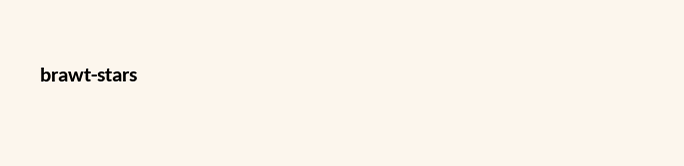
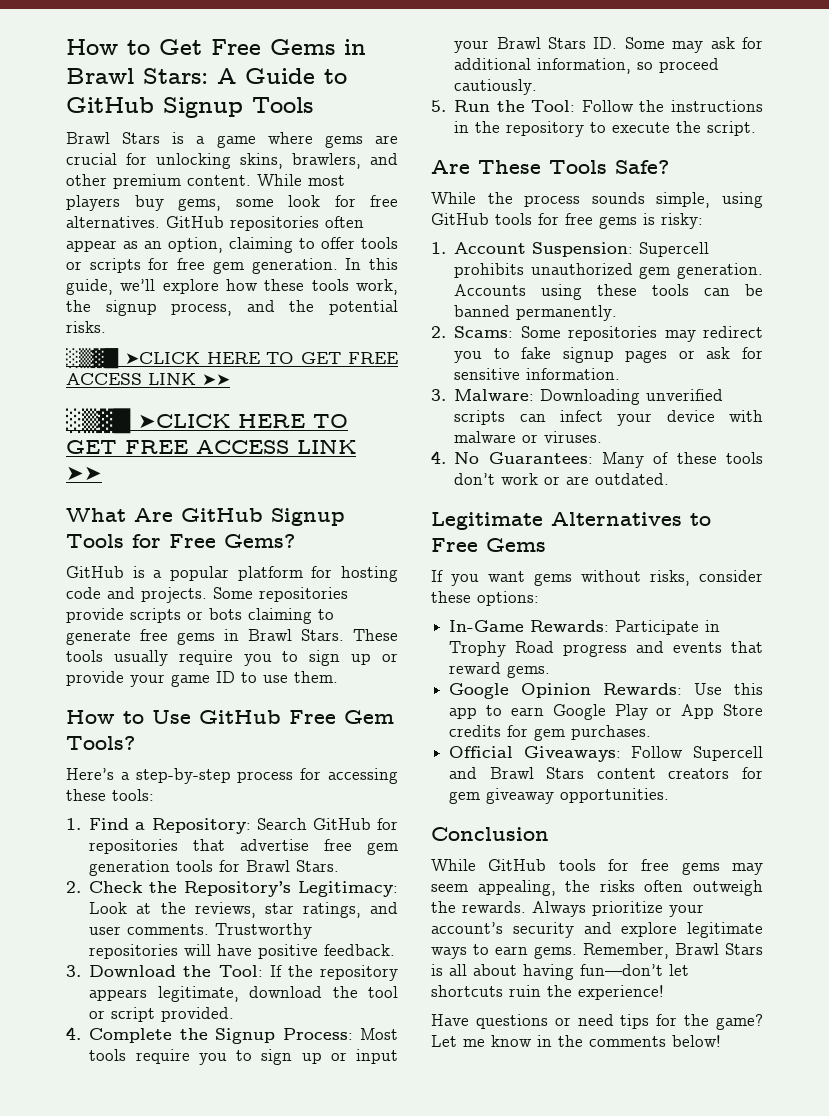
- brawt-stars
+ How to Get Free Gems in Brawl Stars: A Guide to GitHub Signup Tools
+ Brawl Stars is a game where gems are crucial for unlocking skins, brawlers, and other premium content. While most players buy gems, some look for free alternatives. GitHub repositories often appear as an option, claiming to offer tools or scripts for free gem generation. In this guide, we’ll explore how these tools work, the signup process, and the potential risks.
+ ░▒▓█ ➤CLICK HERE TO GET FREE ACCESS LINK ➤➤
+ ░▒▓█ ➤CLICK HERE TO GET FREE ACCESS LINK ➤➤
+ What Are GitHub Signup Tools for Free Gems?
+ GitHub is a popular platform for hosting code and projects. Some repositories provide scripts or bots claiming to generate free gems in Brawl Stars. These tools usually require you to sign up or provide your game ID to use them.
+ How to Use GitHub Free Gem Tools?
+ Here’s a step-by-step process for accessing these tools:
+ 1. Find a Repository: Search GitHub for repositories that advertise free gem generation tools for Brawl Stars.
+ 2. Check the Repository’s Legitimacy: Look at the reviews, star ratings, and user comments. Trustworthy repositories will have positive feedback.
+ 3. Download the Tool: If the repository appears legitimate, download the tool or script provided.
+ 4. Complete the Signup Process: Most tools require you to sign up or input your Brawl Stars ID. Some may ask for additional information, so proceed cautiously.
+ 5. Run the Tool: Follow the instructions in the repository to execute the script.
+ Are These Tools Safe?
+ While the process sounds simple, using GitHub tools for free gems is risky:
+ 1. Account Suspension: Supercell prohibits unauthorized gem generation. Accounts using these tools can be banned permanently.
+ 2. Scams: Some repositories may redirect you to fake signup pages or ask for sensitive information.
+ 3. Malware: Downloading unverified scripts can infect your device with malware or viruses.
+ 4. No Guarantees: Many of these tools don’t work or are outdated.
+ Legitimate Alternatives to Free Gems
+ If you want gems without risks, consider these options:
+ In-Game Rewards: Participate in Trophy Road progress and events that reward gems.
+ Google Opinion Rewards: Use this app to earn Google Play or App Store credits for gem purchases.
+ Official Giveaways: Follow Supercell and Brawl Stars content creators for gem giveaway opportunities.
+ Conclusion
+ While GitHub tools for free gems may seem appealing, the risks often outweigh the rewards. Always prioritize your account’s security and explore legitimate ways to earn gems. Remember, Brawl Stars is all about having fun—don’t let shortcuts ruin the experience!
+ Have questions or need tips for the game? Let me know in the comments below!

